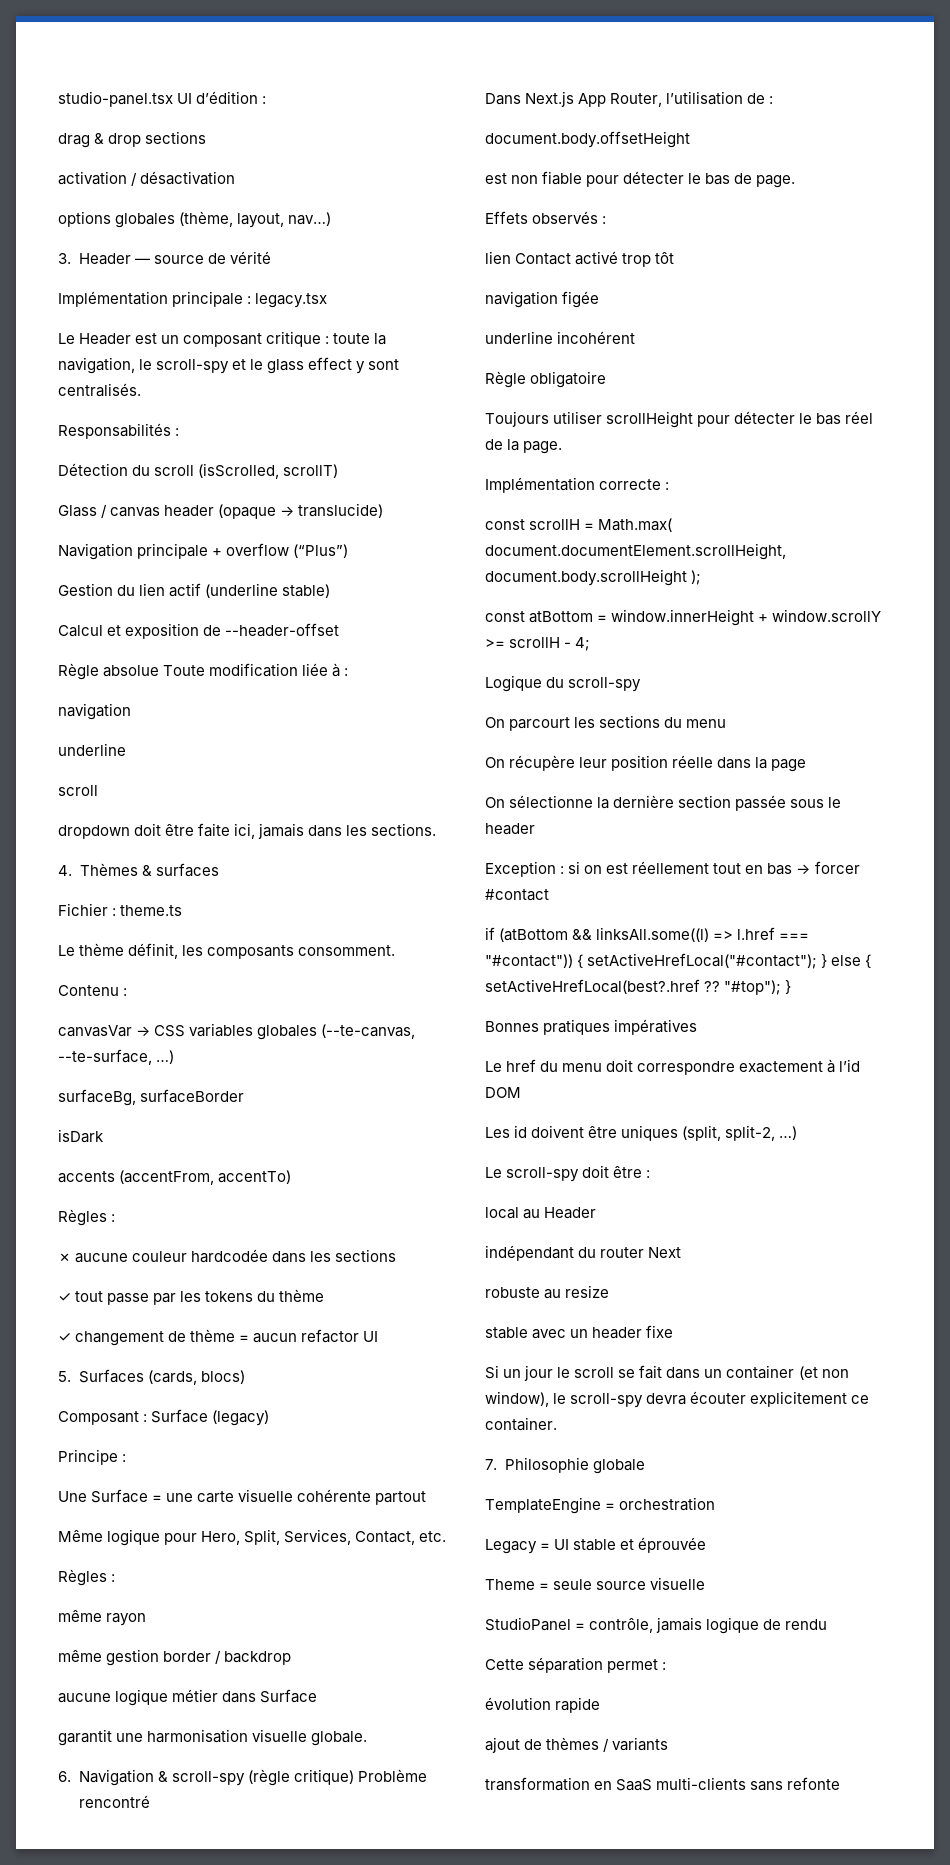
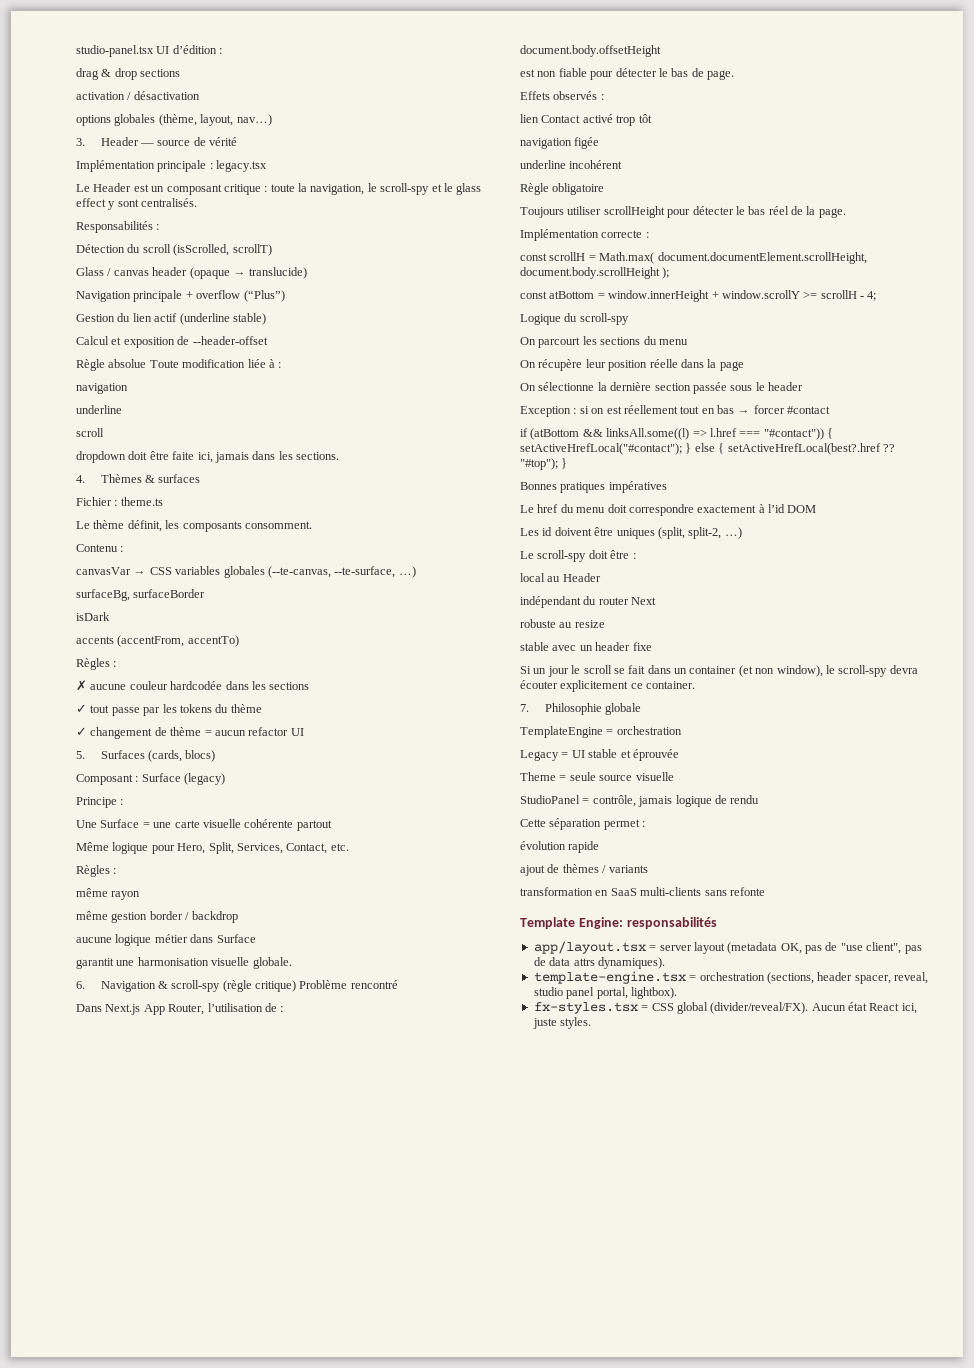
+ Template Engine: responsabilités
+ app/layout.tsx = server layout (metadata OK, pas de "use client", pas de data attrs dynamiques).
+ template-engine.tsx = orchestration (sections, header spacer, reveal, studio panel portal, lightbox).
+ fx-styles.tsx = CSS global (divider/reveal/FX). Aucun état React ici, juste styles.

